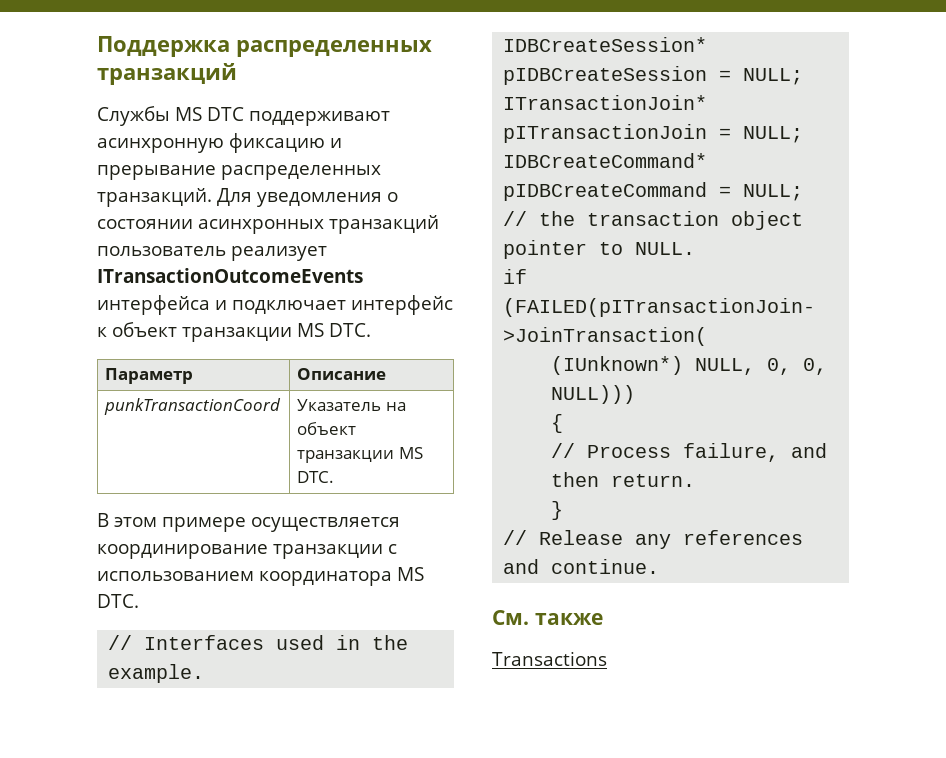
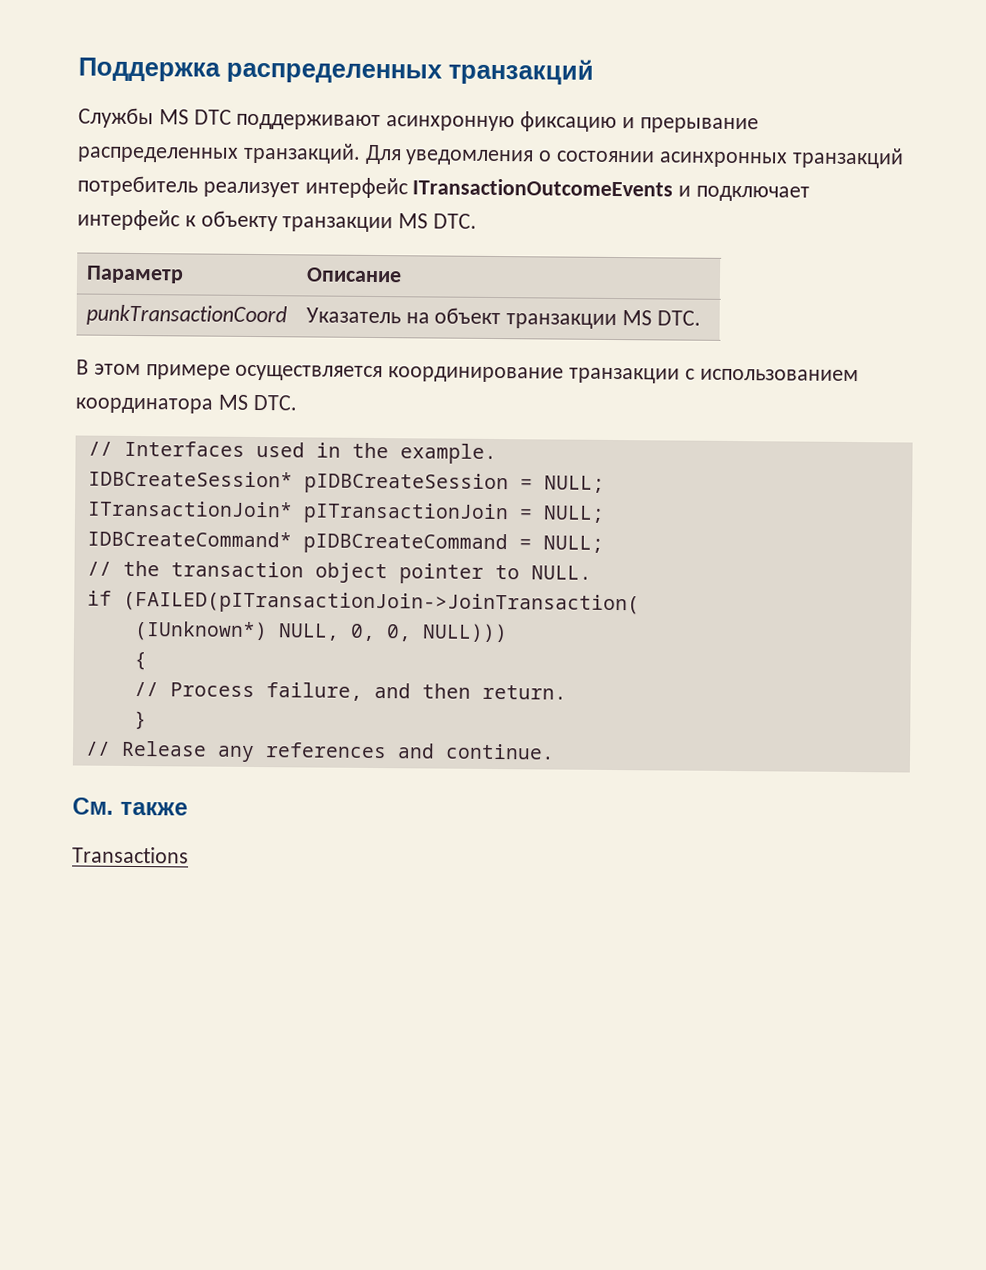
- Для уведомления о состоянии асинхронных транзакций пользователь реализует ITransactionOutcomeEvents интерфейса и подключает интерфейс к объект транзакции MS DTC.
+ Для уведомления о состоянии асинхронных транзакций потребитель реализует интерфейс ITransactionOutcomeEvents и подключает интерфейс к объекту транзакции MS DTC.

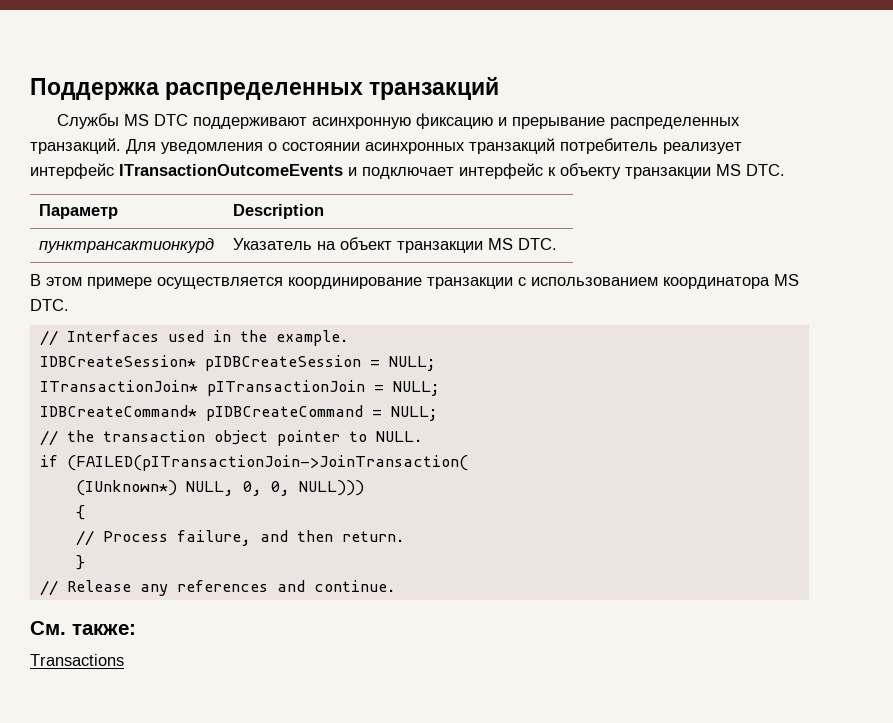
- Параметр | Описание
- punkTransactionCoord | Указатель на объект транзакции MS DTC.
+ Параметр | Description
+ пунктрансактионкурд | Указатель на объект транзакции MS DTC.
- См. также
+ См. также:

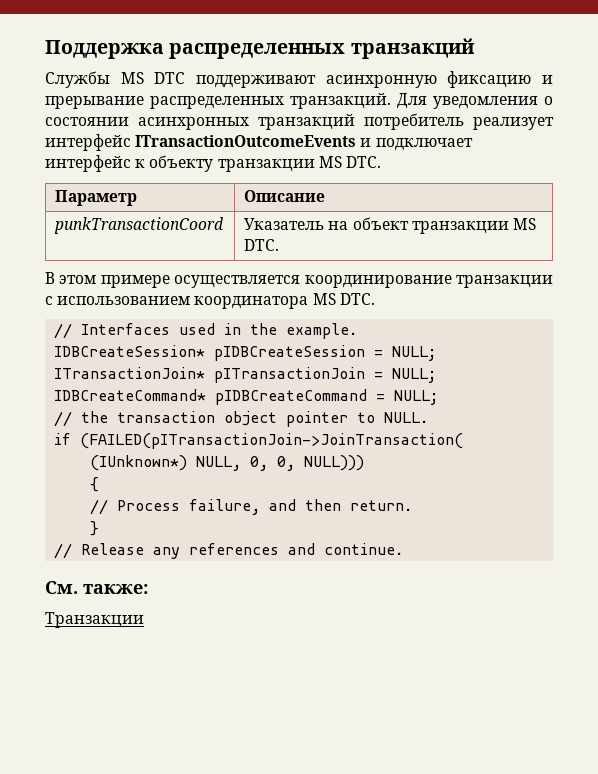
- Параметр | Description
- пунктрансактионкурд | Указатель на объект транзакции MS DTC.
+ Параметр | Описание
+ punkTransactionCoord | Указатель на объект транзакции MS DTC.
- Transactions
+ Транзакции

